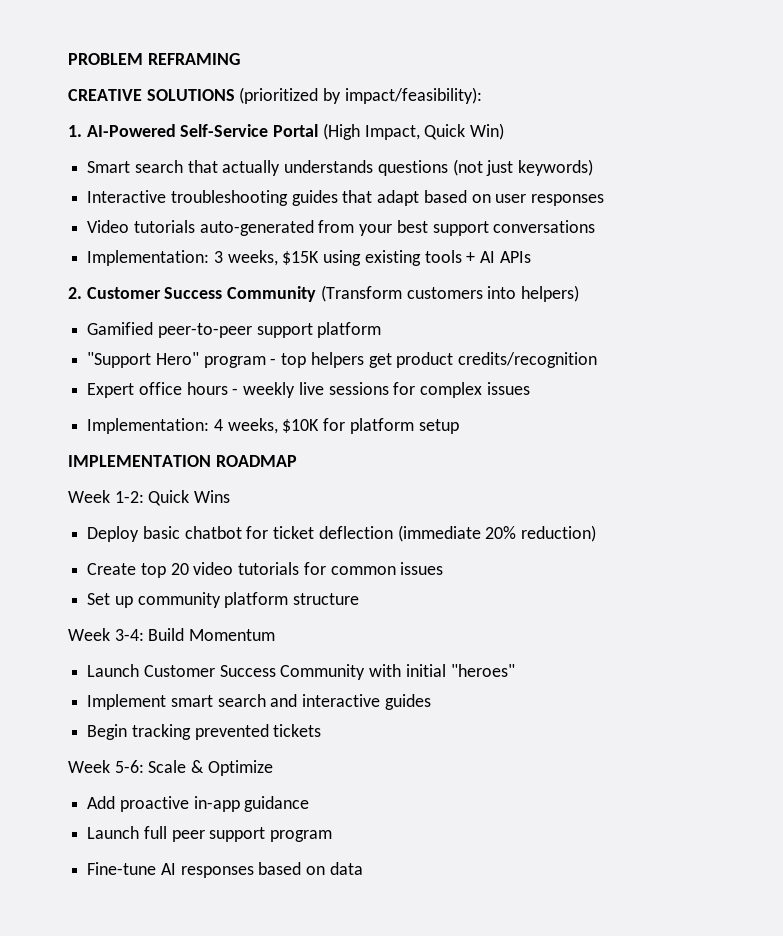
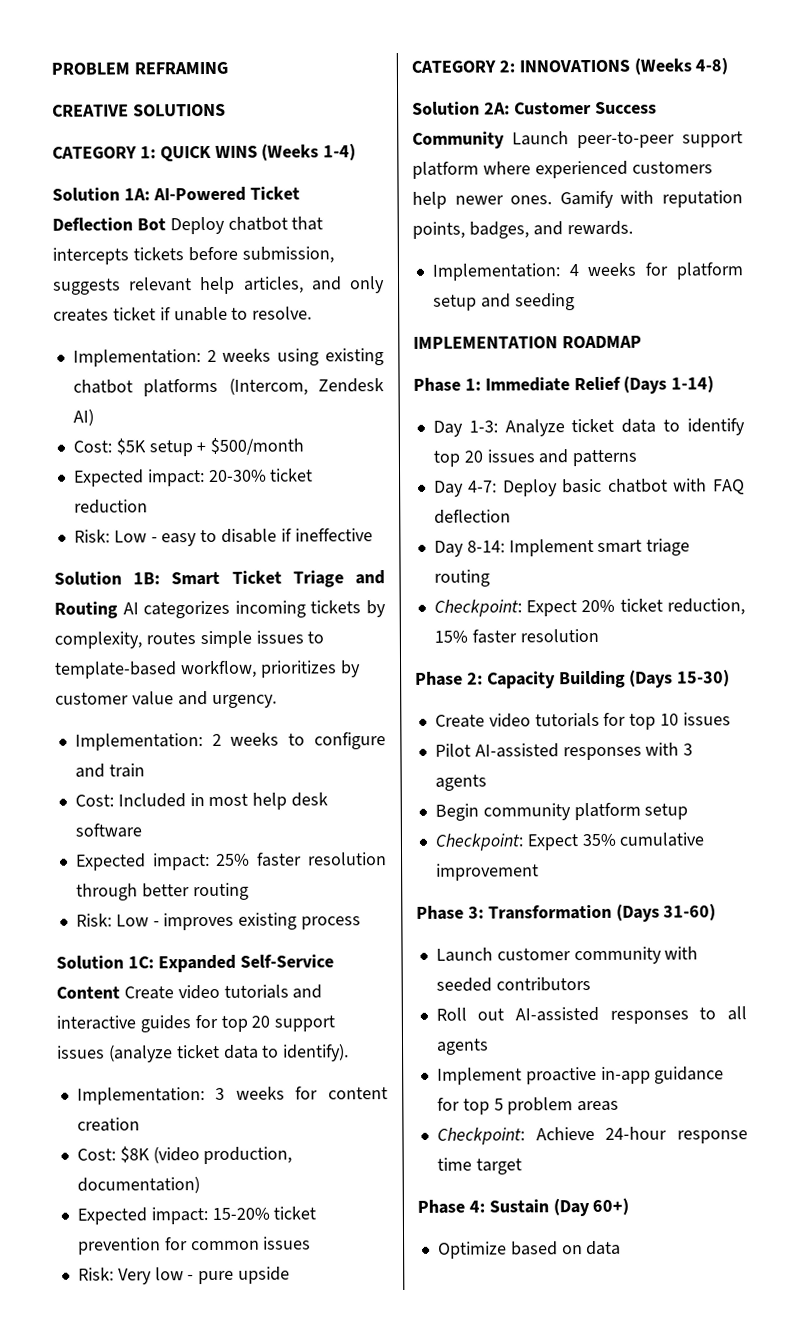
- CREATIVE SOLUTIONS (prioritized by impact/feasibility):
- 1. AI-Powered Self-Service Portal (High Impact, Quick Win)
- Smart search that actually understands questions (not just keywords)
- Interactive troubleshooting guides that adapt based on user responses
- Video tutorials auto-generated from your best support conversations
- Implementation: 3 weeks, $15K using existing tools + AI APIs
- 2. Customer Success Community (Transform customers into helpers)
- Gamified peer-to-peer support platform
- "Support Hero" program - top helpers get product credits/recognition
- Expert office hours - weekly live sessions for complex issues
+ CREATIVE SOLUTIONS
+ CATEGORY 1: QUICK WINS (Weeks 1-4)
+ Solution 1A: AI-Powered Ticket Deflection Bot Deploy chatbot that intercepts tickets before submission, suggests relevant help articles, and only creates ticket if unable to resolve.
+ Implementation: 2 weeks using existing chatbot platforms (Intercom, Zendesk AI)
+ Cost: $5K setup + $500/month
+ Expected impact: 20-30% ticket reduction
+ Risk: Low - easy to disable if ineffective
+ Solution 1B: Smart Ticket Triage and Routing AI categorizes incoming tickets by complexity, routes simple issues to template-based workflow, prioritizes by customer value and urgency.
+ Implementation: 2 weeks to configure and train
+ Cost: Included in most help desk software
+ Expected impact: 25% faster resolution through better routing
+ Risk: Low - improves existing process
+ Solution 1C: Expanded Self-Service Content Create video tutorials and interactive guides for top 20 support issues (analyze ticket data to identify).
+ Implementation: 3 weeks for content creation
+ Cost: $8K (video production, documentation)
+ Expected impact: 15-20% ticket prevention for common issues
+ Risk: Very low - pure upside
+ CATEGORY 2: INNOVATIONS (Weeks 4-8)
+ Solution 2A: Customer Success Community Launch peer-to-peer support platform where experienced customers help newer ones. Gamify with reputation points, badges, and rewards.
- Implementation: 4 weeks, $10K for platform setup
+ Implementation: 4 weeks for platform setup and seeding
- Week 1-2: Quick Wins
- Deploy basic chatbot for ticket deflection (immediate 20% reduction)
- Create top 20 video tutorials for common issues
- Set up community platform structure
- Week 3-4: Build Momentum
- Launch Customer Success Community with initial "heroes"
- Implement smart search and interactive guides
- Begin tracking prevented tickets
- Week 5-6: Scale & Optimize
- Add proactive in-app guidance
- Launch full peer support program
- Fine-tune AI responses based on data
+ Phase 1: Immediate Relief (Days 1-14)
+ Day 1-3: Analyze ticket data to identify top 20 issues and patterns
+ Day 4-7: Deploy basic chatbot with FAQ deflection
+ Day 8-14: Implement smart triage routing
+ Checkpoint: Expect 20% ticket reduction, 15% faster resolution
+ Phase 2: Capacity Building (Days 15-30)
+ Create video tutorials for top 10 issues
+ Pilot AI-assisted responses with 3 agents
+ Begin community platform setup
+ Checkpoint: Expect 35% cumulative improvement
+ Phase 3: Transformation (Days 31-60)
+ Launch customer community with seeded contributors
+ Roll out AI-assisted responses to all agents
+ Implement proactive in-app guidance for top 5 problem areas
+ Checkpoint: Achieve 24-hour response time target
+ Phase 4: Sustain (Day 60+)
+ Optimize based on data

